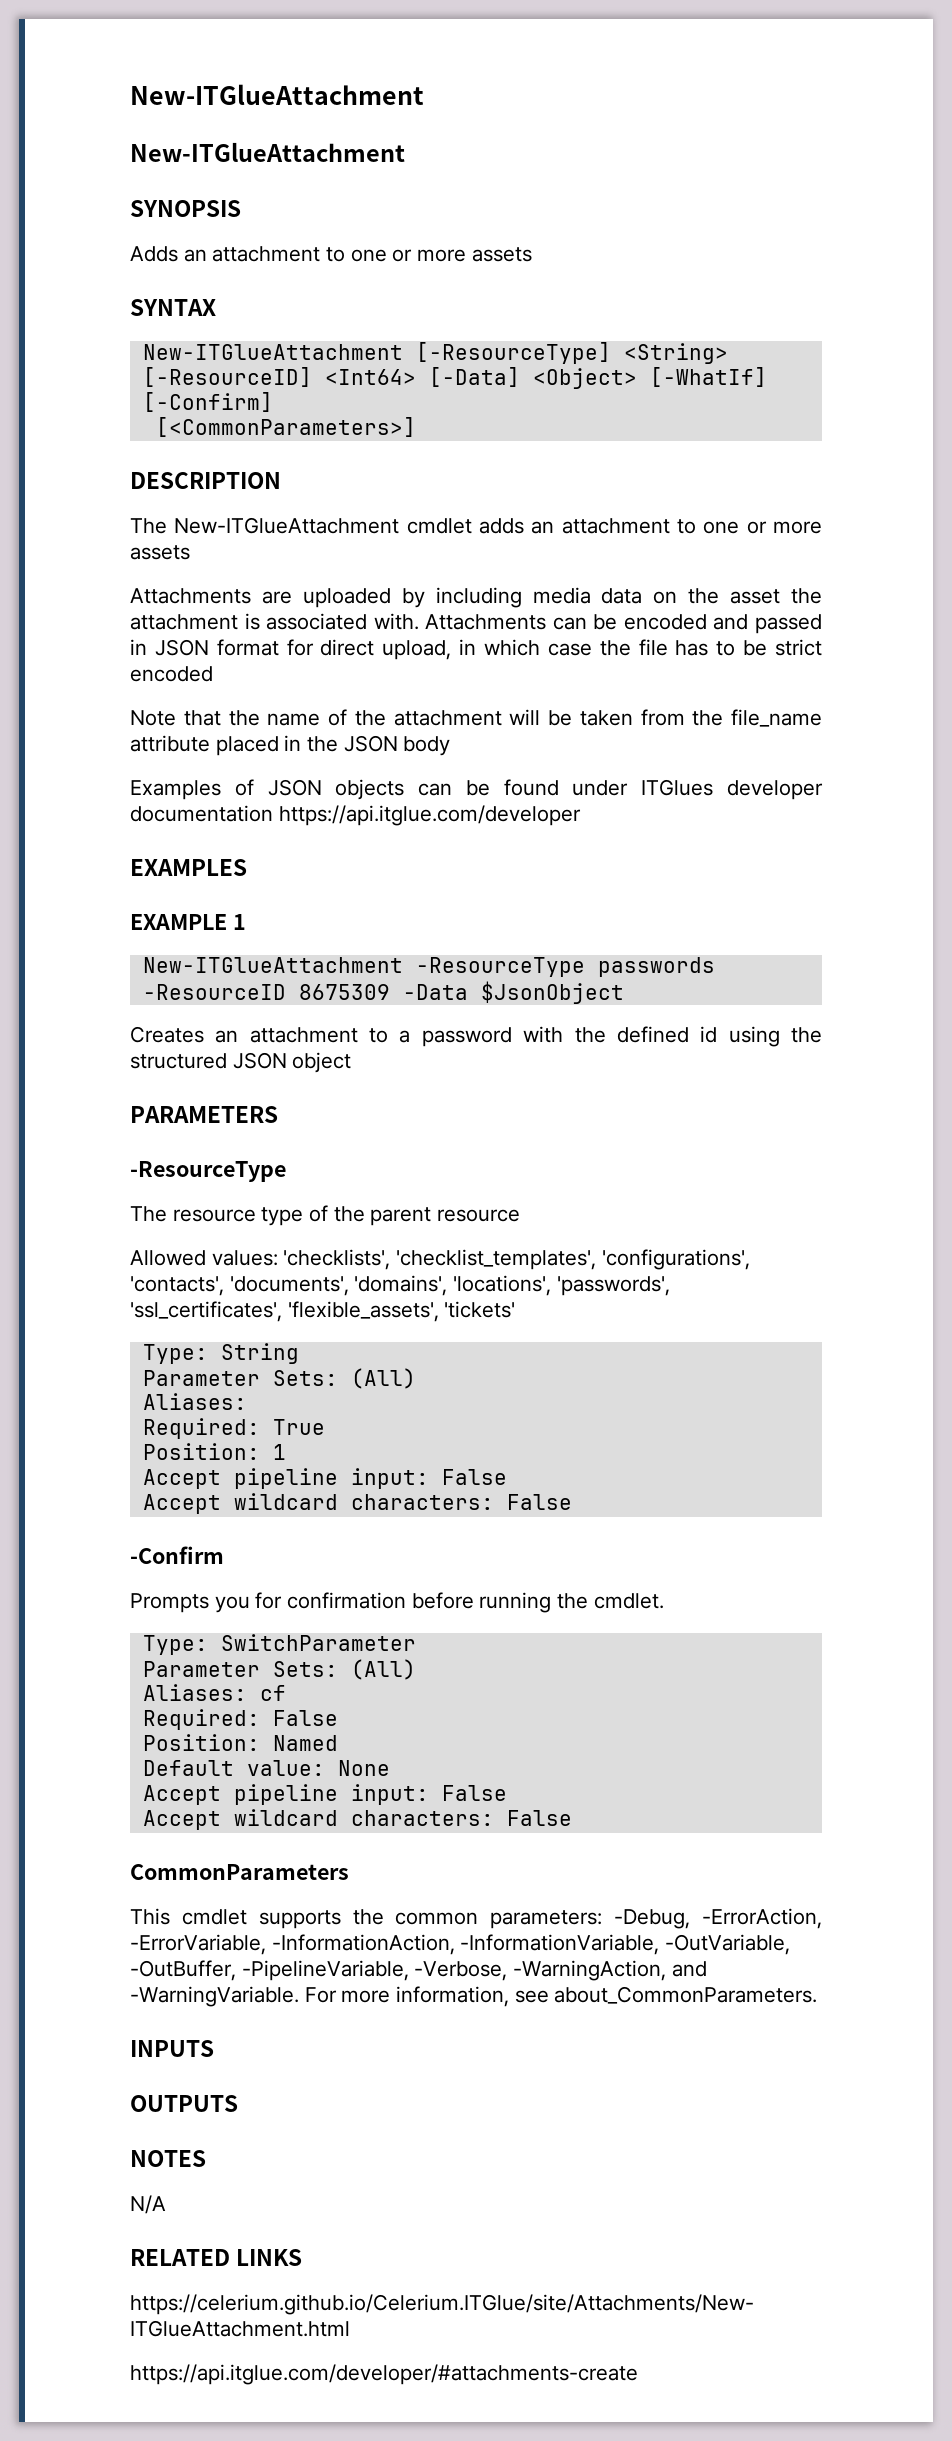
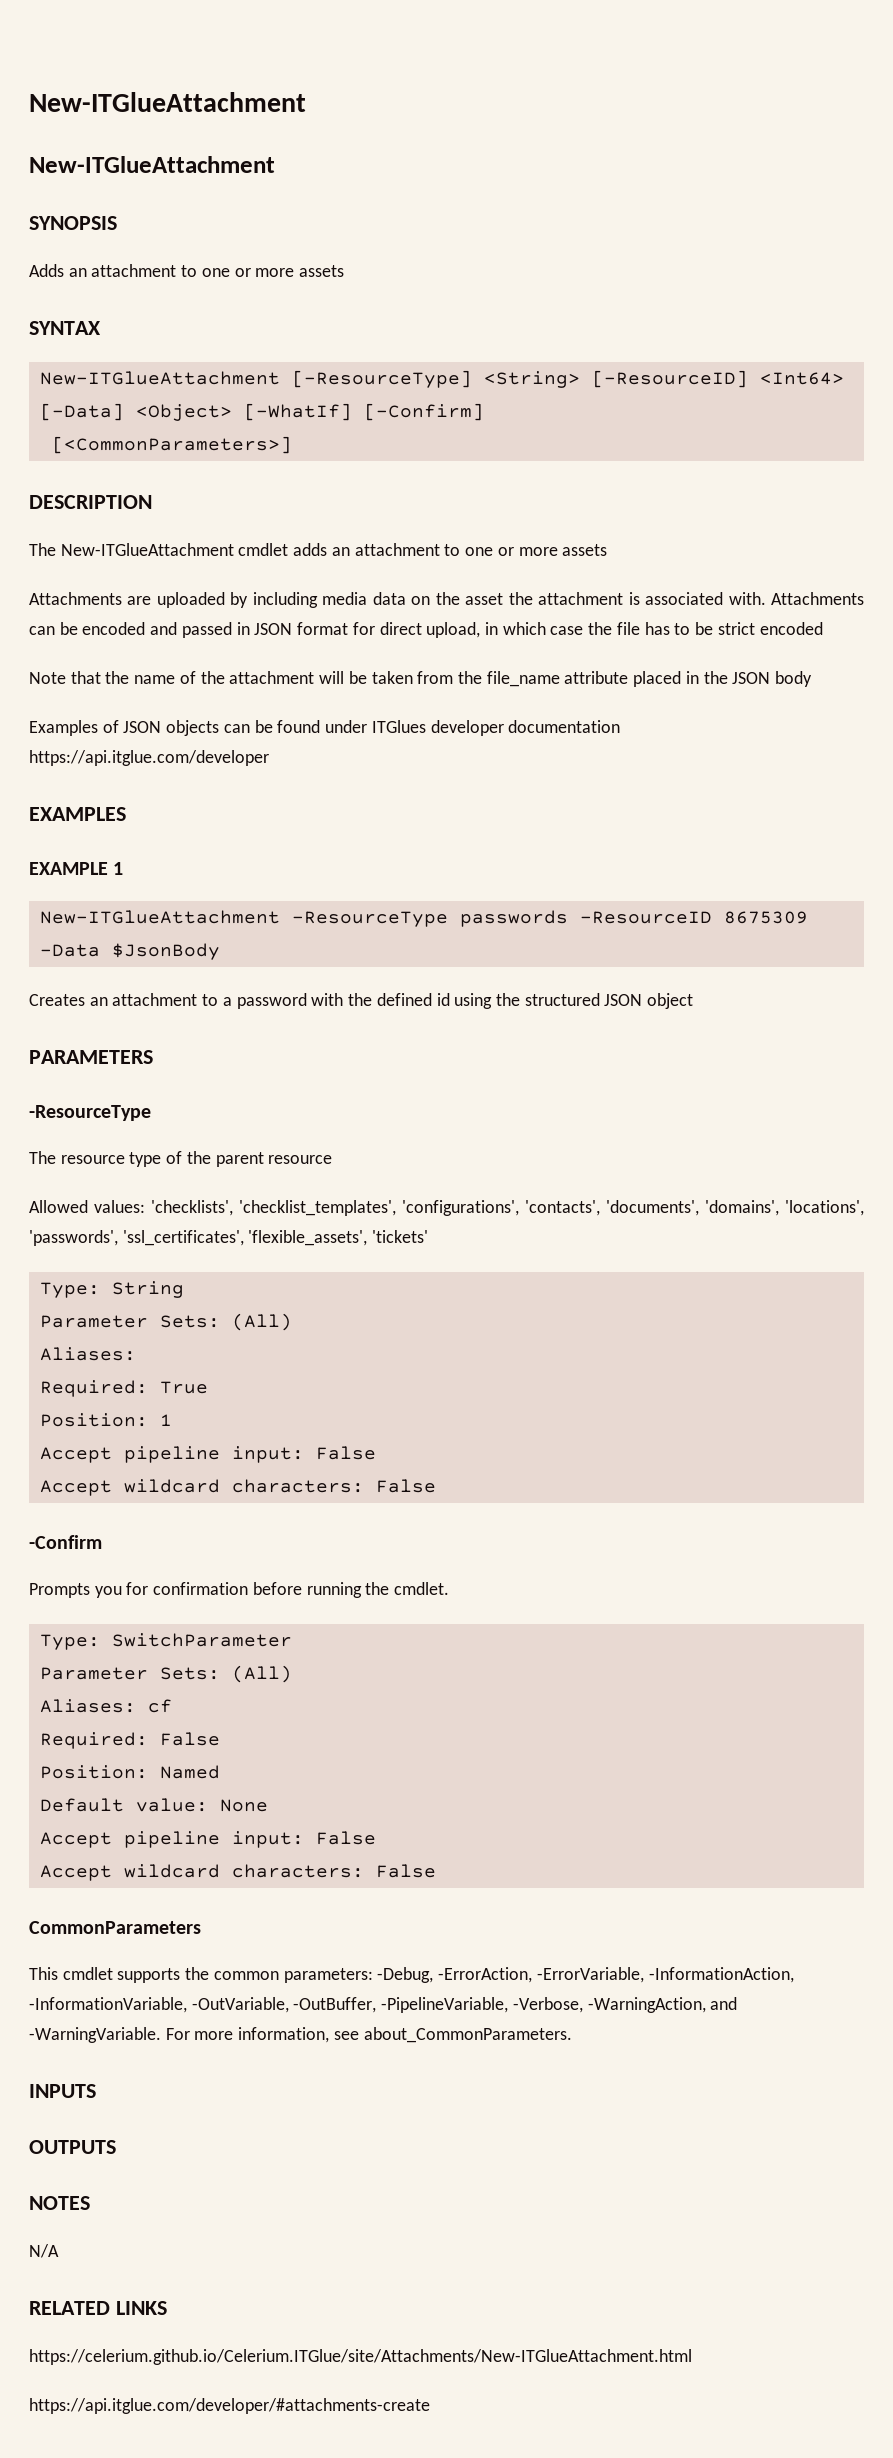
- New-ITGlueAttachment -ResourceType passwords -ResourceID 8675309 -Data $JsonObject
+ New-ITGlueAttachment -ResourceType passwords -ResourceID 8675309 -Data $JsonBody

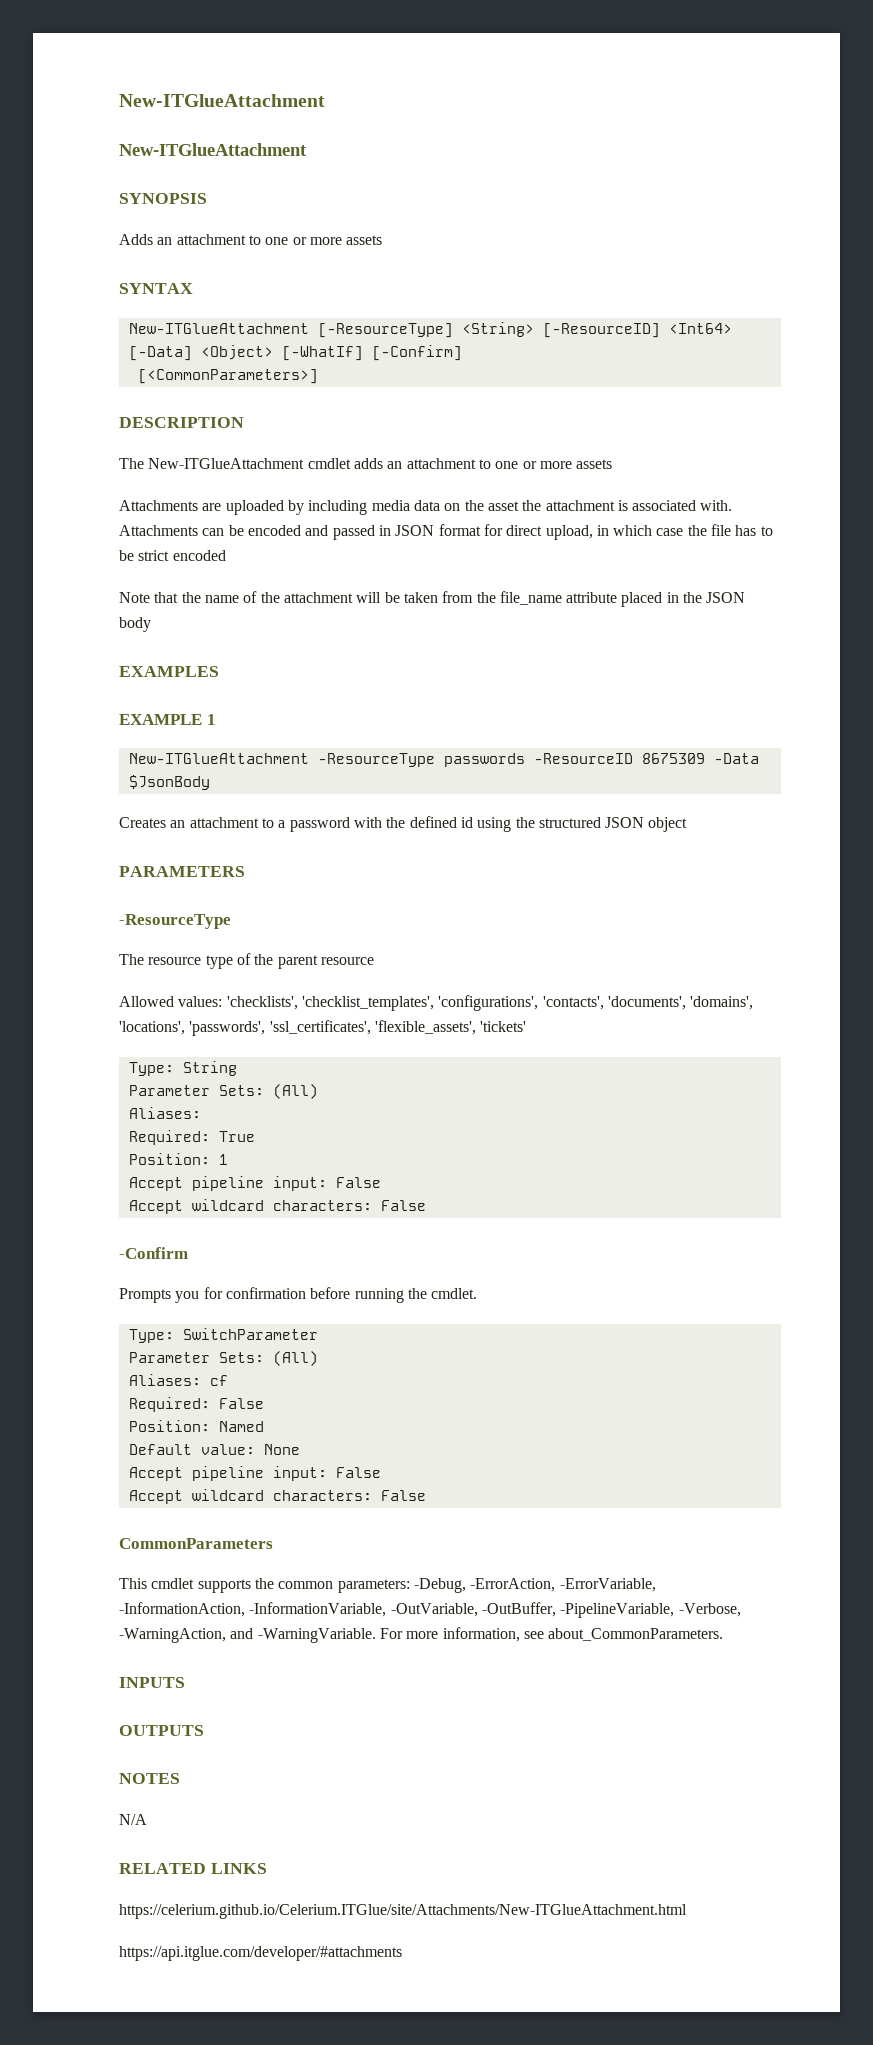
- Examples of JSON objects can be found under ITGlues developer documentation https://api.itglue.com/developer
- https://api.itglue.com/developer/#attachments-create
+ https://api.itglue.com/developer/#attachments

